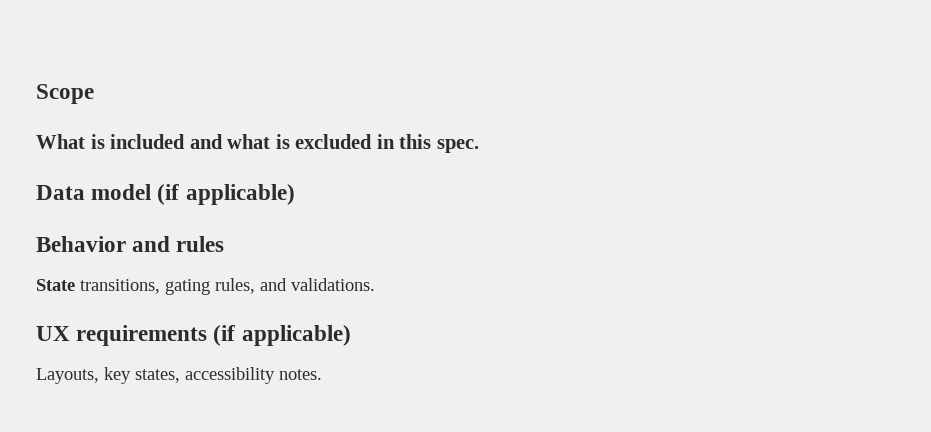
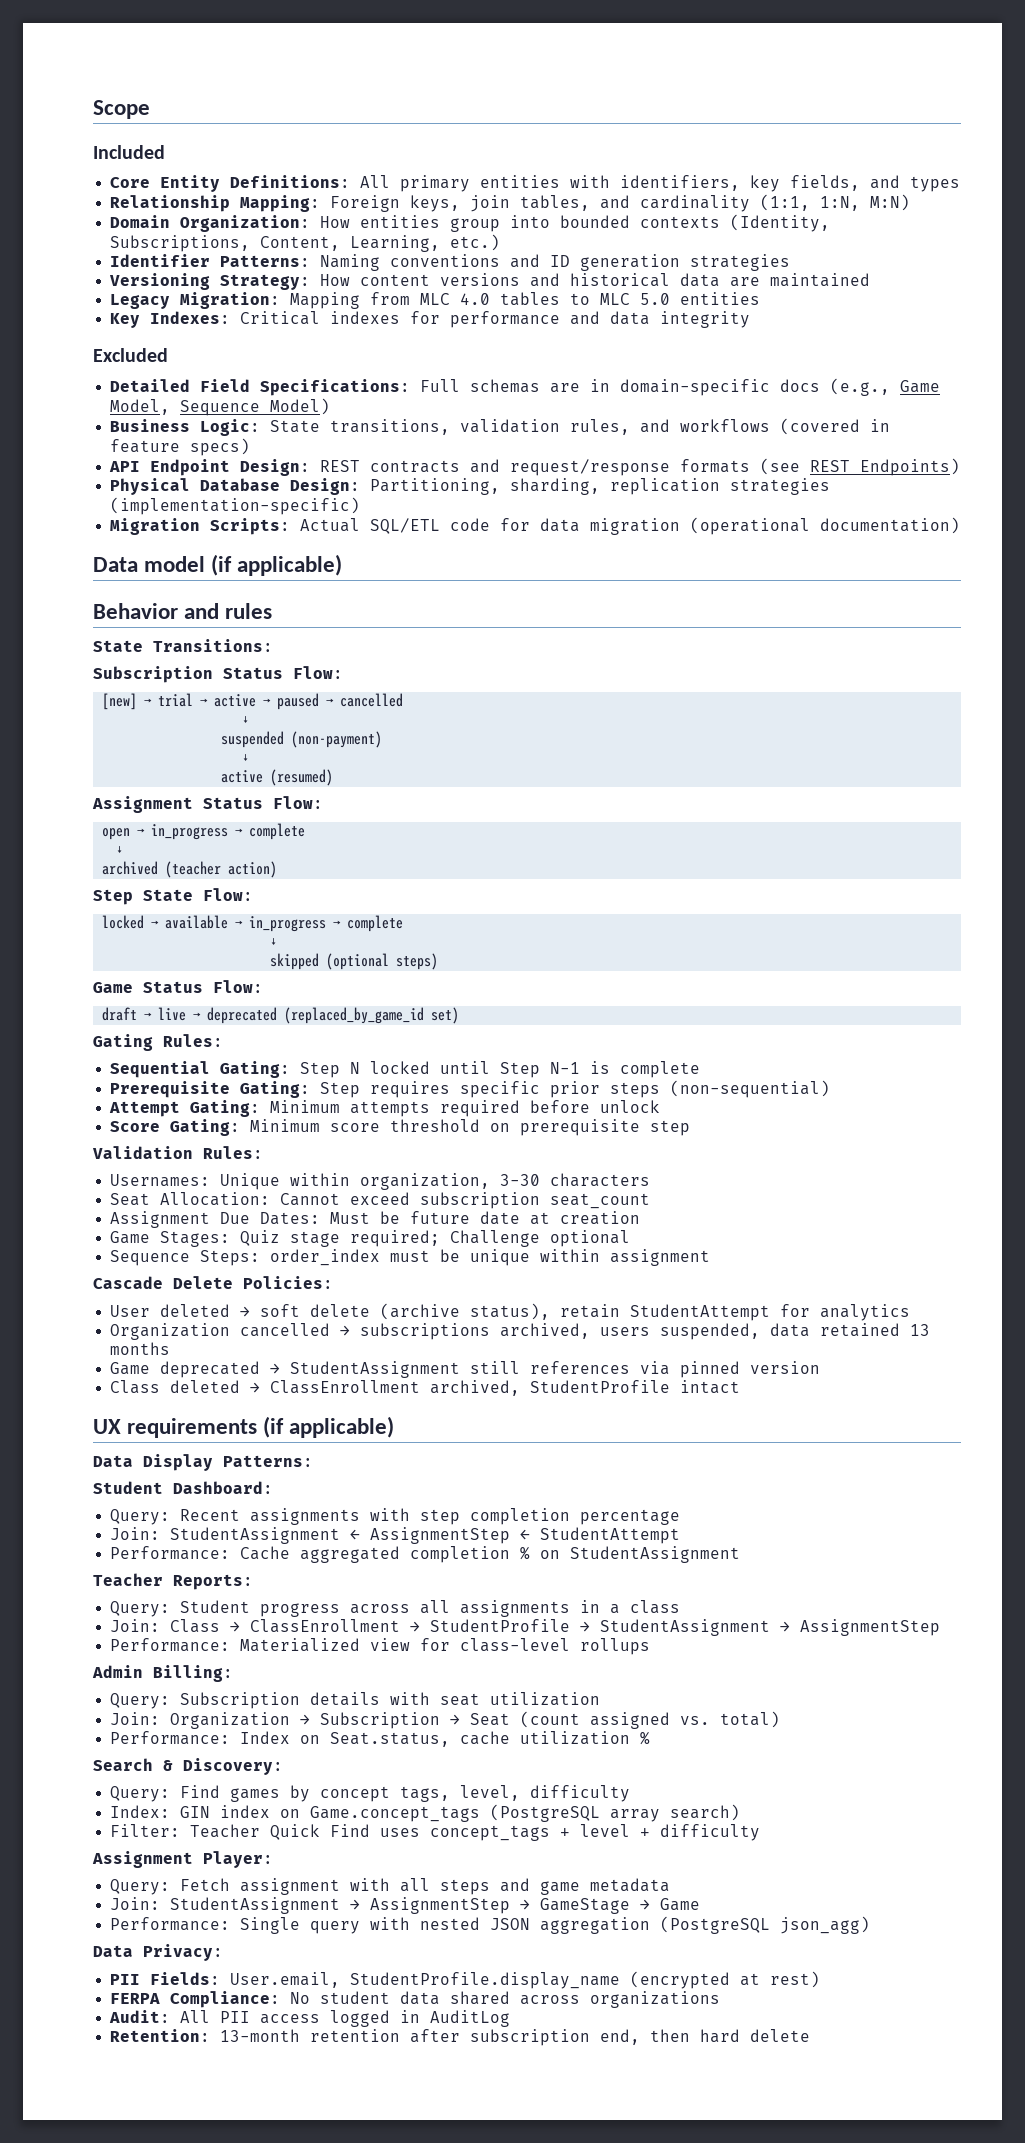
- What is included and what is excluded in this spec.
+ Included
+ Core Entity Definitions: All primary entities with identifiers, key fields, and types
+ Relationship Mapping: Foreign keys, join tables, and cardinality (1:1, 1:N, M:N)
+ Domain Organization: How entities group into bounded contexts (Identity, Subscriptions, Content, Learning, etc.)
+ Identifier Patterns: Naming conventions and ID generation strategies
+ Versioning Strategy: How content versions and historical data are maintained
+ Legacy Migration: Mapping from MLC 4.0 tables to MLC 5.0 entities
+ Key Indexes: Critical indexes for performance and data integrity
+ Excluded
+ Detailed Field Specifications: Full schemas are in domain-specific docs (e.g., Game Model, Sequence Model)
+ Business Logic: State transitions, validation rules, and workflows (covered in feature specs)
+ API Endpoint Design: REST contracts and request/response formats (see REST Endpoints)
+ Physical Database Design: Partitioning, sharding, replication strategies (implementation-specific)
+ Migration Scripts: Actual SQL/ETL code for data migration (operational documentation)
- State transitions, gating rules, and validations.
+ State Transitions:
+ Subscription Status Flow:
+ [new] → trial → active → paused → cancelled
+ ↓
+ suspended (non-payment)
+ ↓
+ active (resumed)
+ Assignment Status Flow:
+ open → in_progress → complete
+ ↓
+ archived (teacher action)
+ Step State Flow:
+ locked → available → in_progress → complete
+ ↓
+ skipped (optional steps)
+ Game Status Flow:
+ draft → live → deprecated (replaced_by_game_id set)
+ Gating Rules:
+ Sequential Gating: Step N locked until Step N-1 is complete
+ Prerequisite Gating: Step requires specific prior steps (non-sequential)
+ Attempt Gating: Minimum attempts required before unlock
+ Score Gating: Minimum score threshold on prerequisite step
+ Validation Rules:
+ Usernames: Unique within organization, 3-30 characters
+ Seat Allocation: Cannot exceed subscription seat_count
+ Assignment Due Dates: Must be future date at creation
+ Game Stages: Quiz stage required; Challenge optional
+ Sequence Steps: order_index must be unique within assignment
+ Cascade Delete Policies:
+ User deleted → soft delete (archive status), retain StudentAttempt for analytics
+ Organization cancelled → subscriptions archived, users suspended, data retained 13 months
+ Game deprecated → StudentAssignment still references via pinned version
+ Class deleted → ClassEnrollment archived, StudentProfile intact
  UX requirements (if applicable)
- Layouts, key states, accessibility notes.
+ Data Display Patterns:
+ Student Dashboard:
+ Query: Recent assignments with step completion percentage
+ Join: StudentAssignment ← AssignmentStep ← StudentAttempt
+ Performance: Cache aggregated completion % on StudentAssignment
+ Teacher Reports:
+ Query: Student progress across all assignments in a class
+ Join: Class → ClassEnrollment → StudentProfile → StudentAssignment → AssignmentStep
+ Performance: Materialized view for class-level rollups
+ Admin Billing:
+ Query: Subscription details with seat utilization
+ Join: Organization → Subscription → Seat (count assigned vs. total)
+ Performance: Index on Seat.status, cache utilization %
+ Search & Discovery:
+ Query: Find games by concept tags, level, difficulty
+ Index: GIN index on Game.concept_tags (PostgreSQL array search)
+ Filter: Teacher Quick Find uses concept_tags + level + difficulty
+ Assignment Player:
+ Query: Fetch assignment with all steps and game metadata
+ Join: StudentAssignment → AssignmentStep → GameStage → Game
+ Performance: Single query with nested JSON aggregation (PostgreSQL json_agg)
+ Data Privacy:
+ PII Fields: User.email, StudentProfile.display_name (encrypted at rest)
+ FERPA Compliance: No student data shared across organizations
+ Audit: All PII access logged in AuditLog
+ Retention: 13-month retention after subscription end, then hard delete

